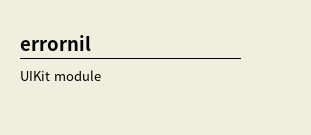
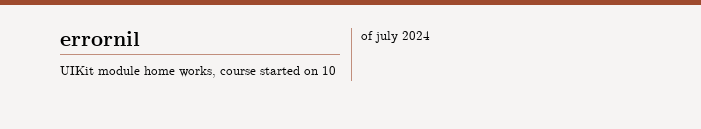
- UIKit module
+ UIKit module home works, course started on 10 of july 2024

